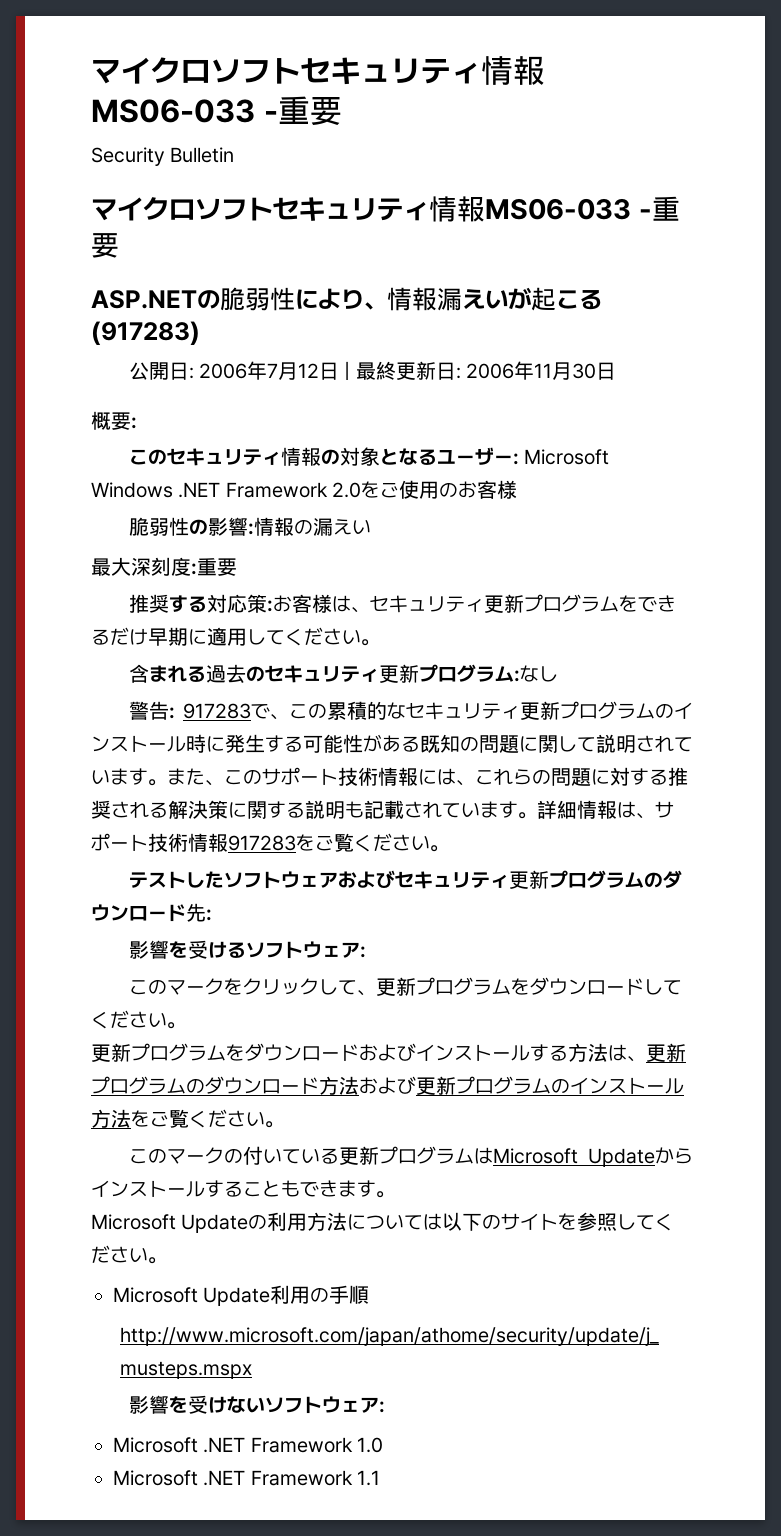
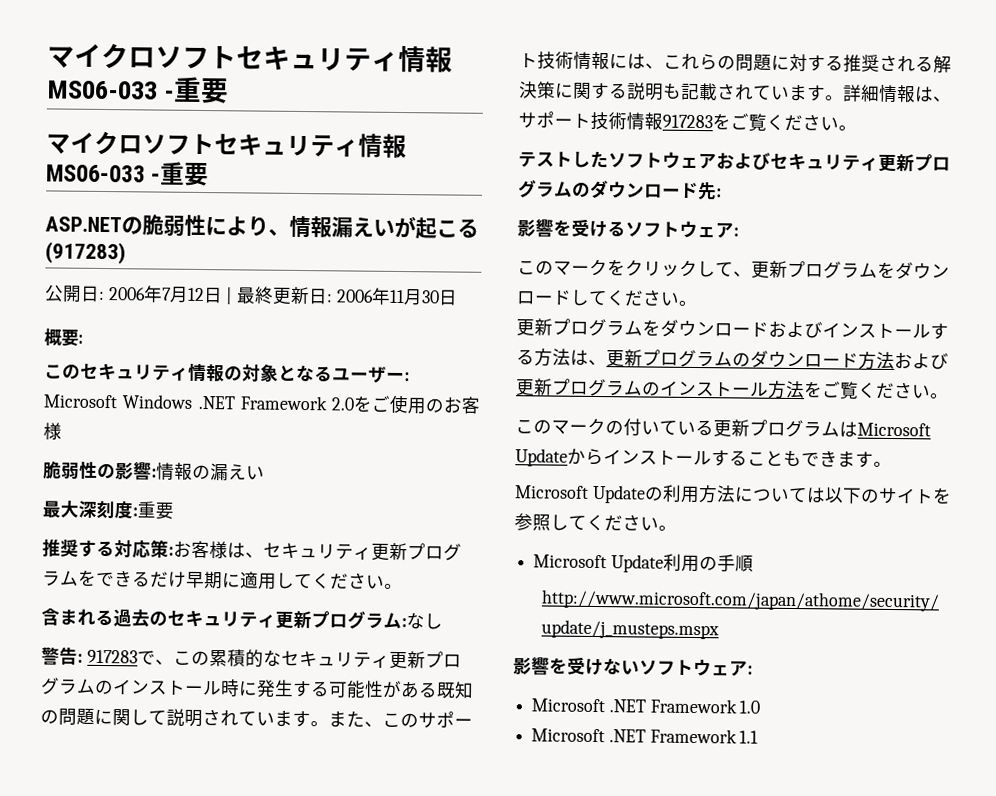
- Security Bulletin

